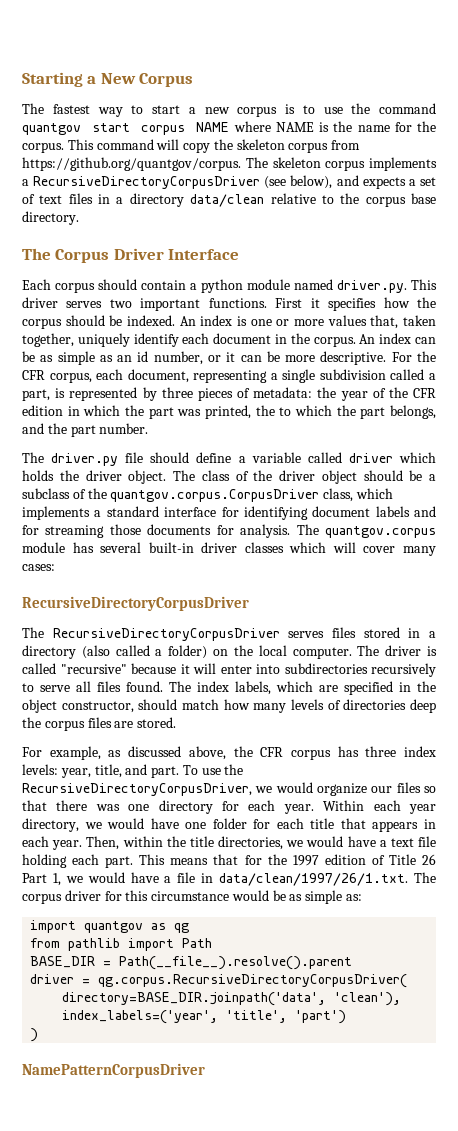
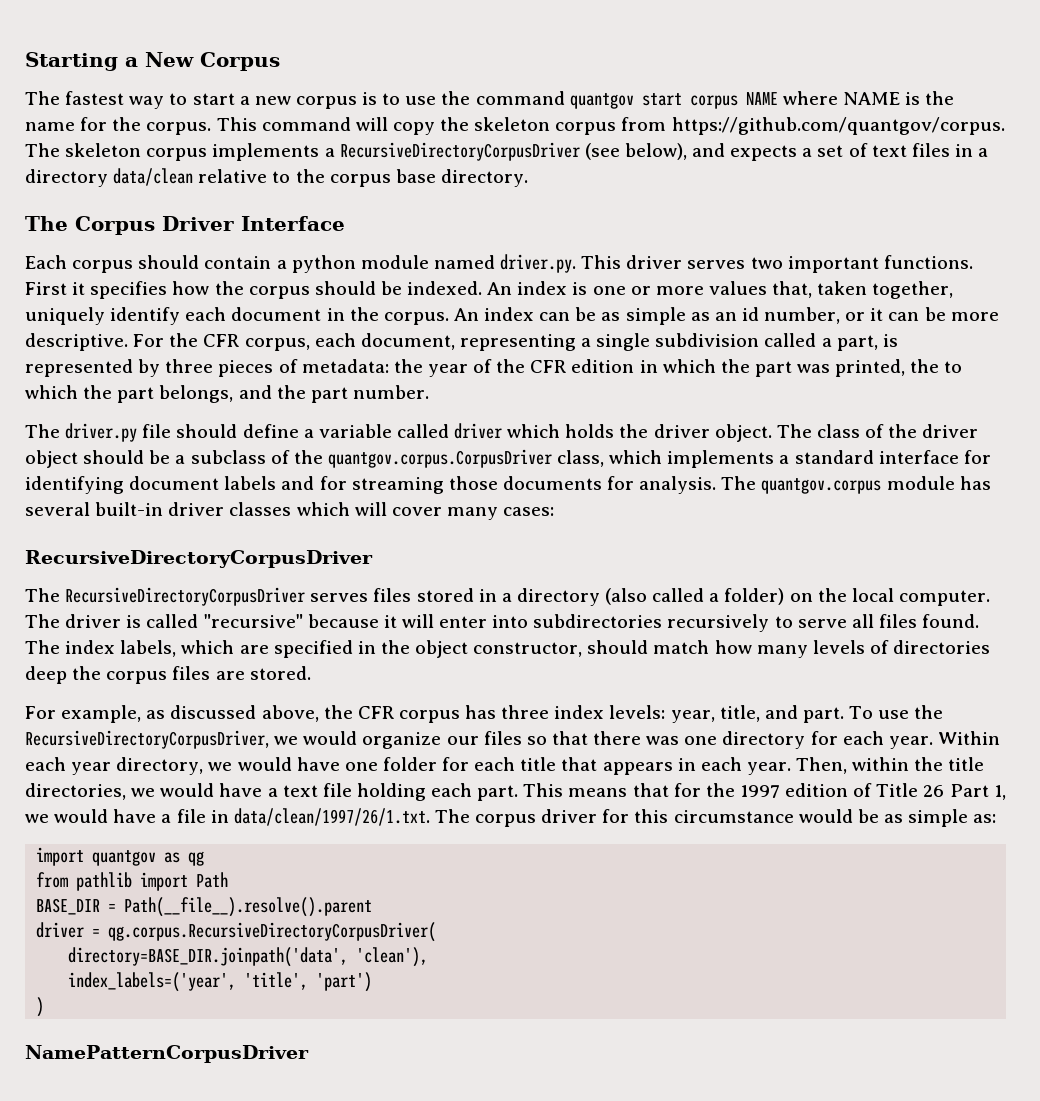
- This command will copy the skeleton corpus from https://github.org/quantgov/corpus. The skeleton corpus implements a RecursiveDirectoryCorpusDriver (see below), and expects a set of text files in a directory data/clean relative to the corpus base directory.
+ This command will copy the skeleton corpus from https://github.com/quantgov/corpus. The skeleton corpus implements a RecursiveDirectoryCorpusDriver (see below), and expects a set of text files in a directory data/clean relative to the corpus base directory.

